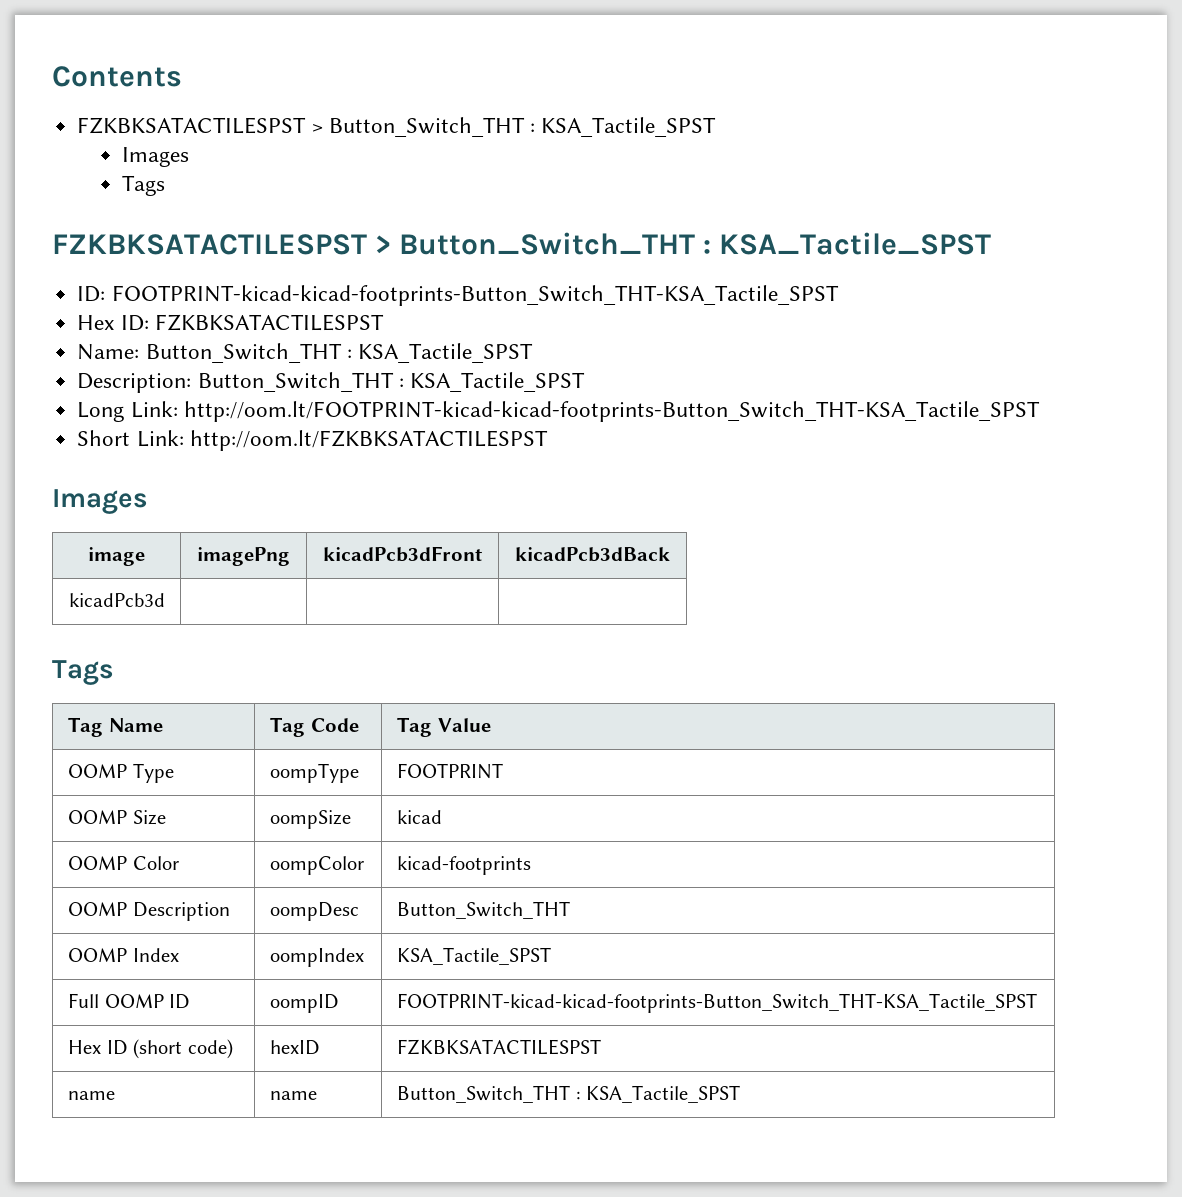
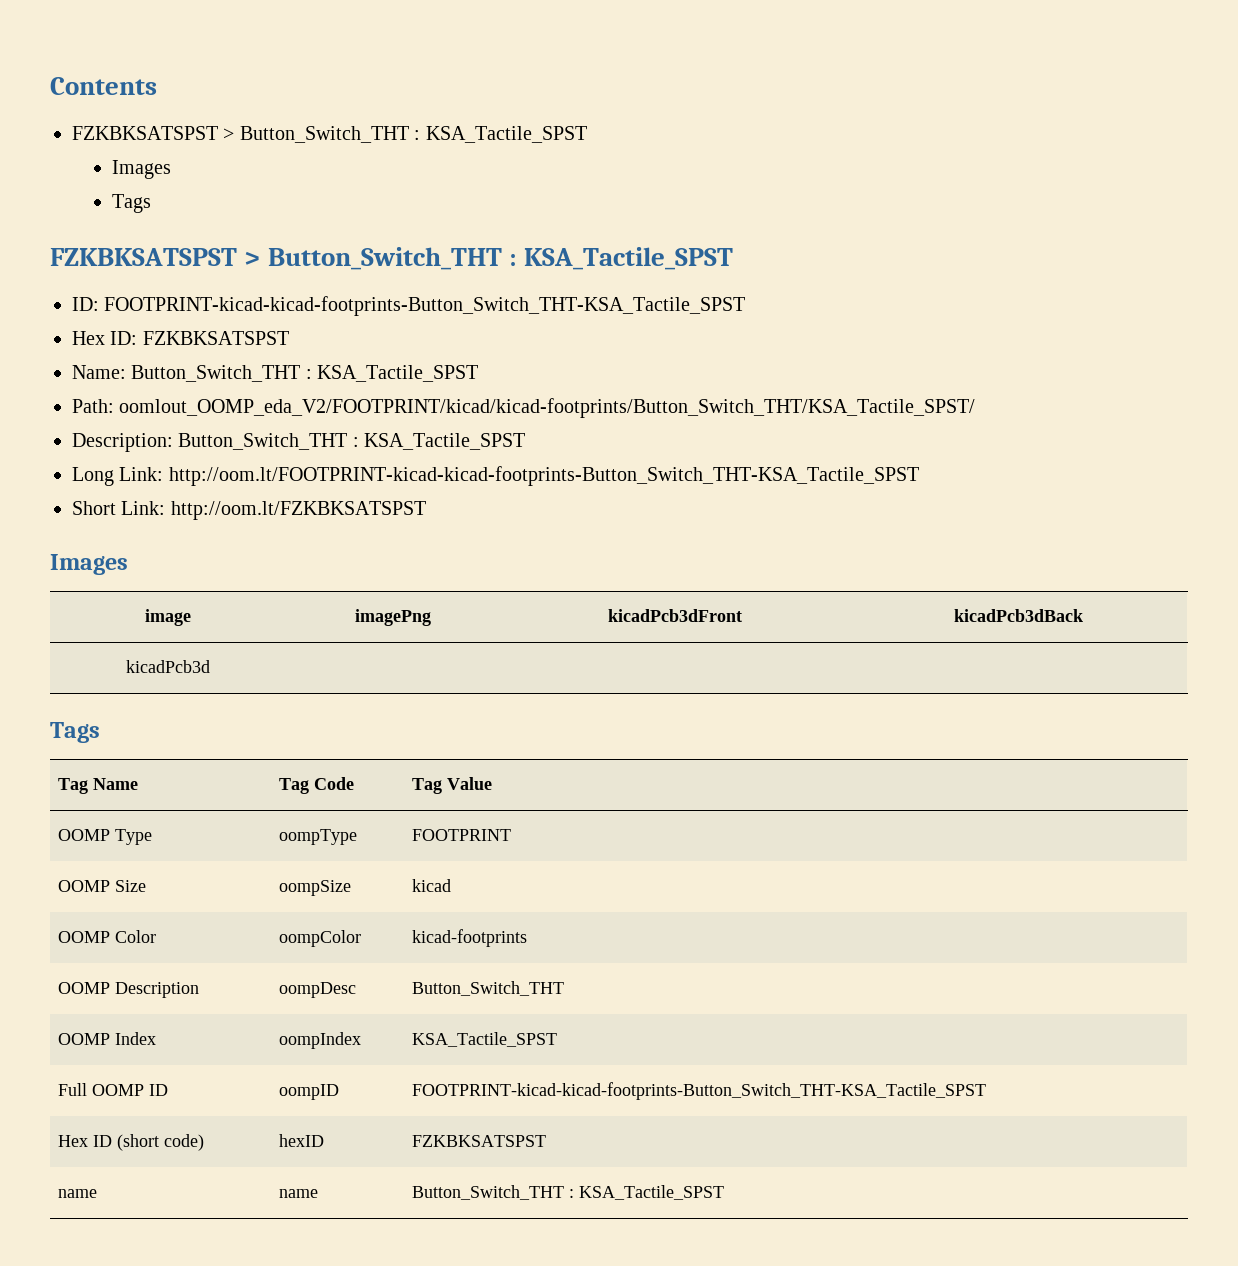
  Contents
- FZKBKSATACTILESPST > Button_Switch_THT : KSA_Tactile_SPST
+ FZKBKSATSPST > Button_Switch_THT : KSA_Tactile_SPST
  Images
  Tags
- FZKBKSATACTILESPST > Button_Switch_THT : KSA_Tactile_SPST
+ FZKBKSATSPST > Button_Switch_THT : KSA_Tactile_SPST
- Hex ID: FZKBKSATACTILESPST
+ Hex ID: FZKBKSATSPST
+ Path: oomlout_OOMP_eda_V2/FOOTPRINT/kicad/kicad-footprints/Button_Switch_THT/KSA_Tactile_SPST/
- Short Link: http://oom.lt/FZKBKSATACTILESPST
+ Short Link: http://oom.lt/FZKBKSATSPST
- Hex ID (short code) | hexID | FZKBKSATACTILESPST
+ Hex ID (short code) | hexID | FZKBKSATSPST

